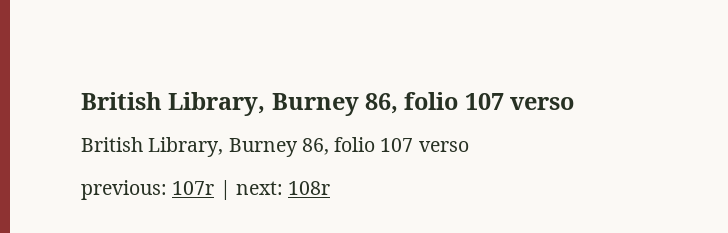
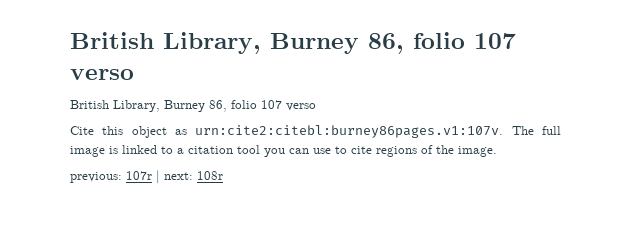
+ Cite this object as urn:cite2:citebl:burney86pages.v1:107v. The full image is linked to a citation tool you can use to cite regions of the image.

